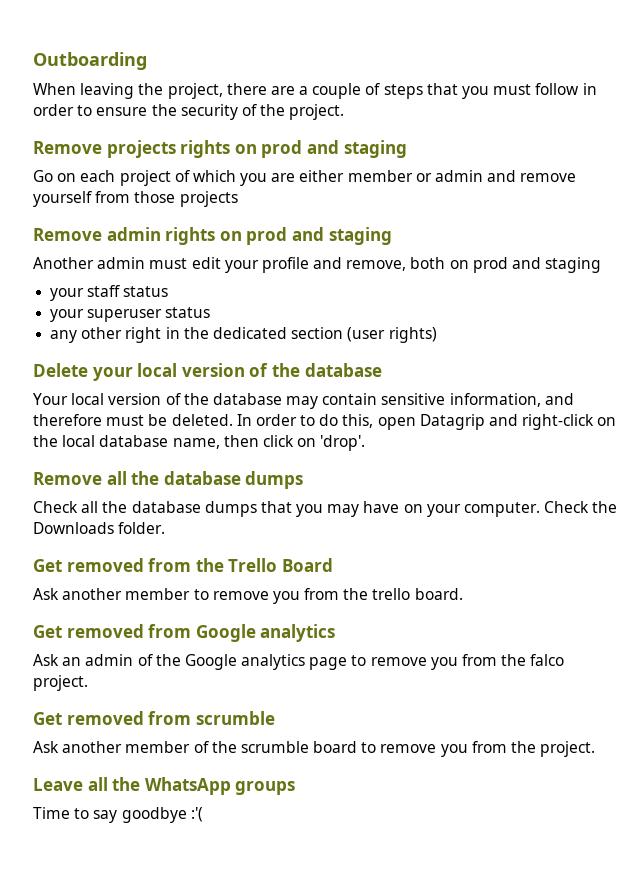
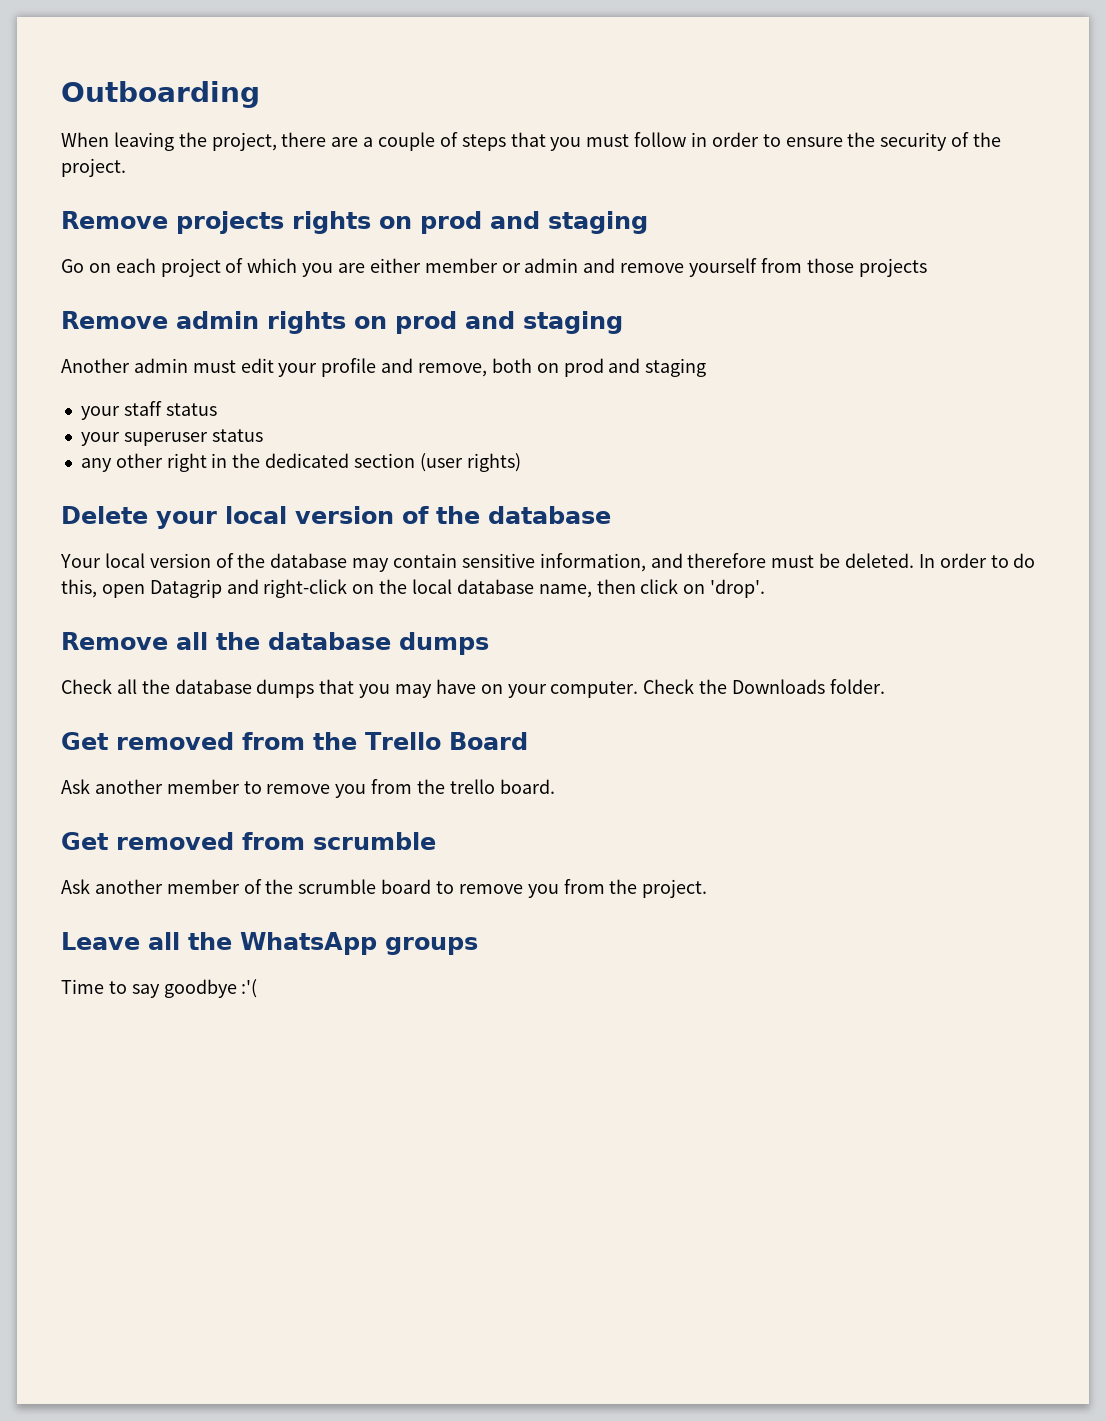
- Get removed from Google analytics
- Ask an admin of the Google analytics page to remove you from the falco project.

